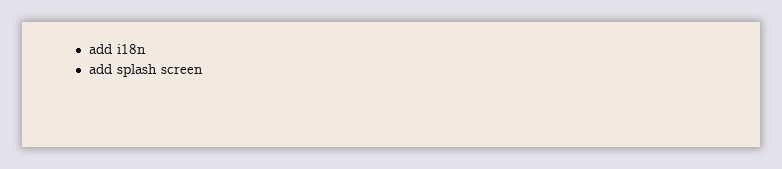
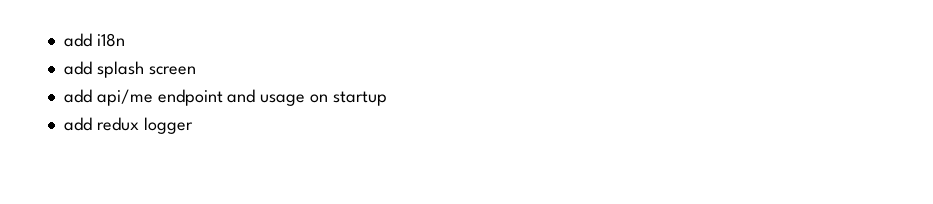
+ add api/me endpoint and usage on startup
+ add redux logger

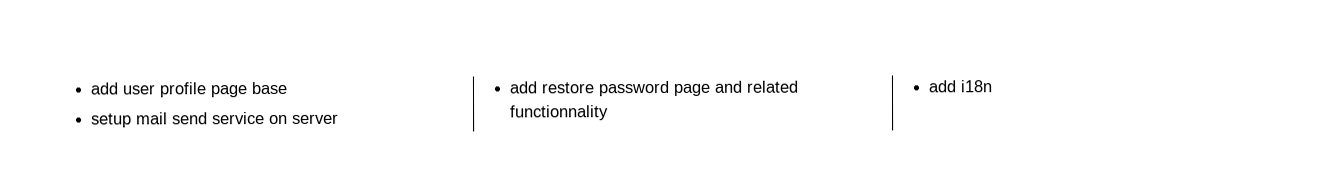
+ add user profile page base
+ setup mail send service on server
+ add restore password page and related functionnality
  add i18n
- add splash screen
- add api/me endpoint and usage on startup
- add redux logger

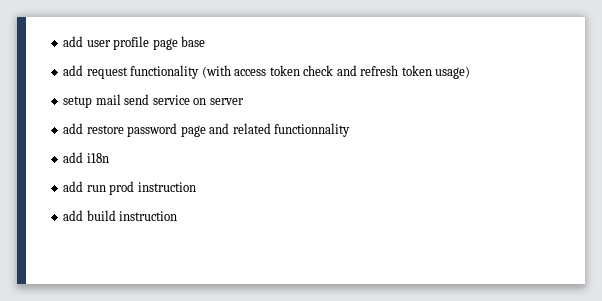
+ add request functionality (with access token check and refresh token usage)
+ add run prod instruction
+ add build instruction

